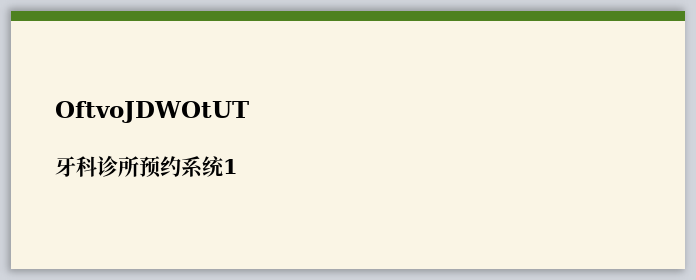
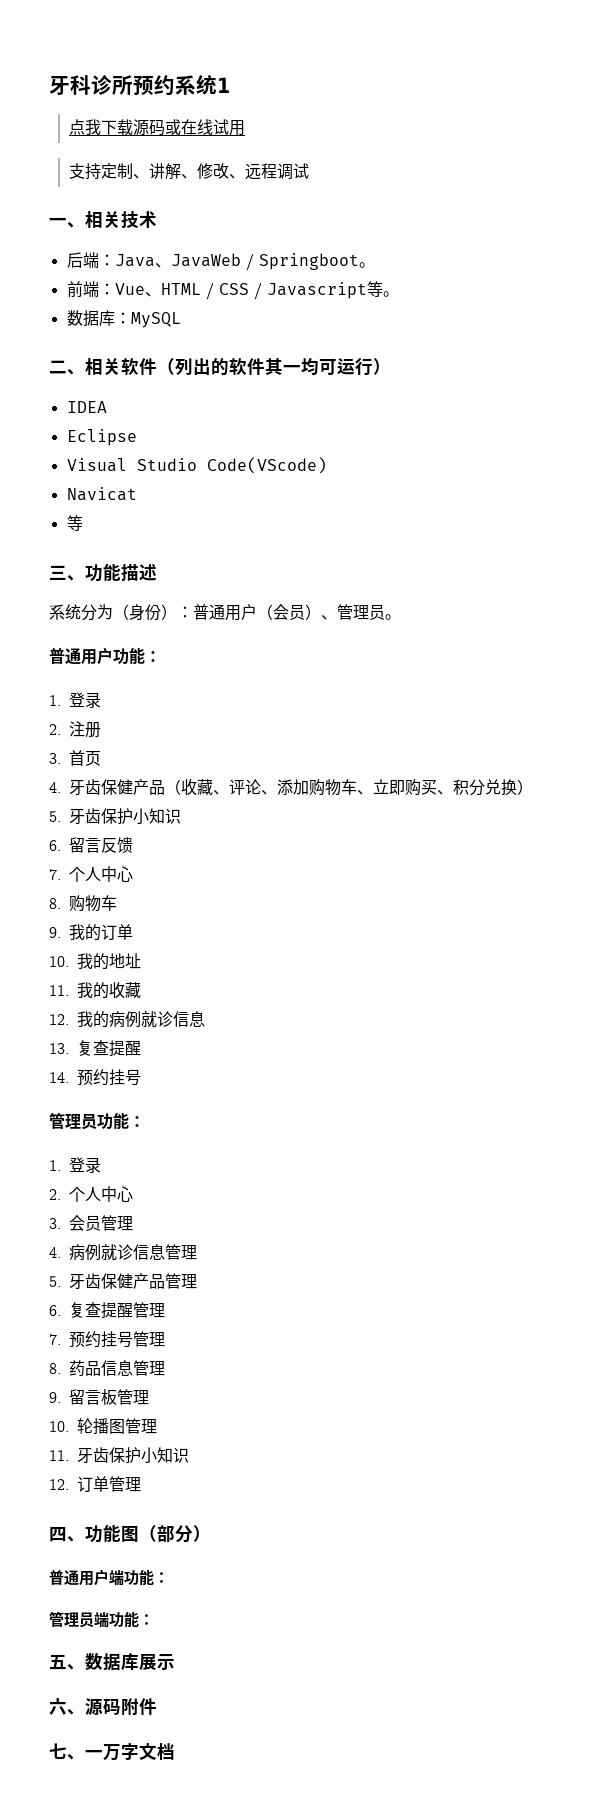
- OftvoJDWOtUT
+ 点我下载源码或在线试用
+ 支持定制、讲解、修改、远程调试
+ 一、相关技术
+ 后端：Java、JavaWeb / Springboot。
+ 前端：Vue、HTML / CSS / Javascript等。
+ 数据库：MySQL
+ 二、相关软件（列出的软件其一均可运行）
+ IDEA
+ Eclipse
+ Visual Studio Code(VScode)
+ Navicat
+ 等
+ 三、功能描述
+ 系统分为（身份）：普通用户（会员）、管理员。
+ 普通用户功能：
+ 1.登录
+ 2.注册
+ 3.首页
+ 4.牙齿保健产品（收藏、评论、添加购物车、立即购买、积分兑换）
+ 5.牙齿保护小知识
+ 6.留言反馈
+ 7.个人中心
+ 8.购物车
+ 9.我的订单
+ 10.我的地址
+ 11.我的收藏
+ 12.我的病例就诊信息
+ 13.复查提醒
+ 14.预约挂号
+ 管理员功能：
+ 1.登录
+ 2.个人中心
+ 3.会员管理
+ 4.病例就诊信息管理
+ 5.牙齿保健产品管理
+ 6.复查提醒管理
+ 7.预约挂号管理
+ 8.药品信息管理
+ 9.留言板管理
+ 10.轮播图管理
+ 11.牙齿保护小知识
+ 12.订单管理
+ 四、功能图（部分）
+ 普通用户端功能：
+ 管理员端功能：
+ 五、数据库展示
+ 六、源码附件
+ 七、一万字文档

